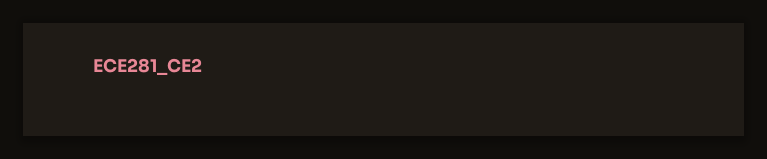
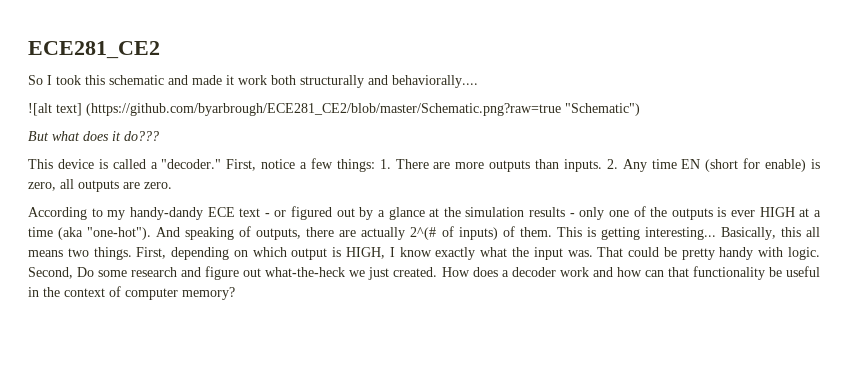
+ So I took this schematic and made it work both structurally and behaviorally....
+ ![alt text] (https://github.com/byarbrough/ECE281_CE2/blob/master/Schematic.png?raw=true "Schematic")
+ But what does it do???
+ This device is called a "decoder." First, notice a few things: 1. There are more outputs than inputs. 2. Any time EN (short for enable) is zero, all outputs are zero.
+ According to my handy-dandy ECE text - or figured out by a glance at the simulation results - only one of the outputs is ever HIGH at a time (aka "one-hot"). And speaking of outputs, there are actually 2^(# of inputs) of them. This is getting interesting... Basically, this all means two things. First, depending on which output is HIGH, I know exactly what the input was. That could be pretty handy with logic. Second, Do some research and figure out what-the-heck we just created. How does a decoder work and how can that functionality be useful in the context of computer memory?

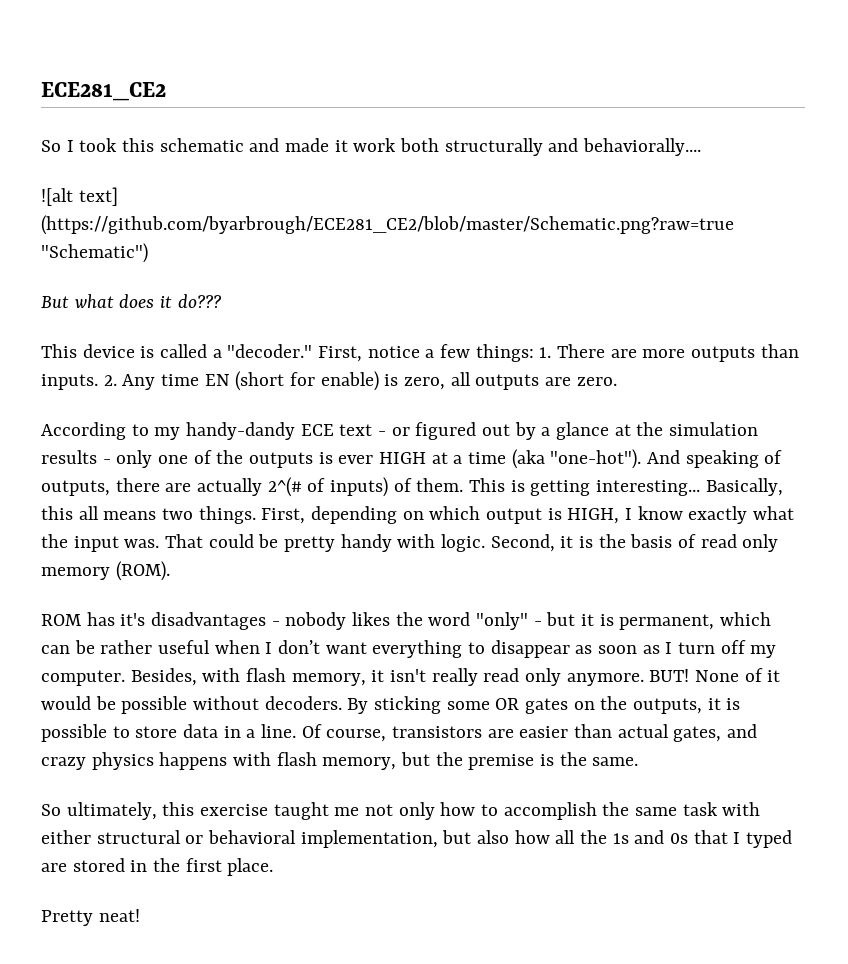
- Second, Do some research and figure out what-the-heck we just created. How does a decoder work and how can that functionality be useful in the context of computer memory?
+ Second, it is the basis of read only memory (ROM).
+ ROM has it's disadvantages - nobody likes the word "only" - but it is permanent, which can be rather useful when I don’t want everything to disappear as soon as I turn off my computer. Besides, with flash memory, it isn't really read only anymore. BUT! None of it would be possible without decoders. By sticking some OR gates on the outputs, it is possible to store data in a line. Of course, transistors are easier than actual gates, and crazy physics happens with flash memory, but the premise is the same.
+ So ultimately, this exercise taught me not only how to accomplish the same task with either structural or behavioral implementation, but also how all the 1s and 0s that I typed are stored in the first place.
+ Pretty neat!

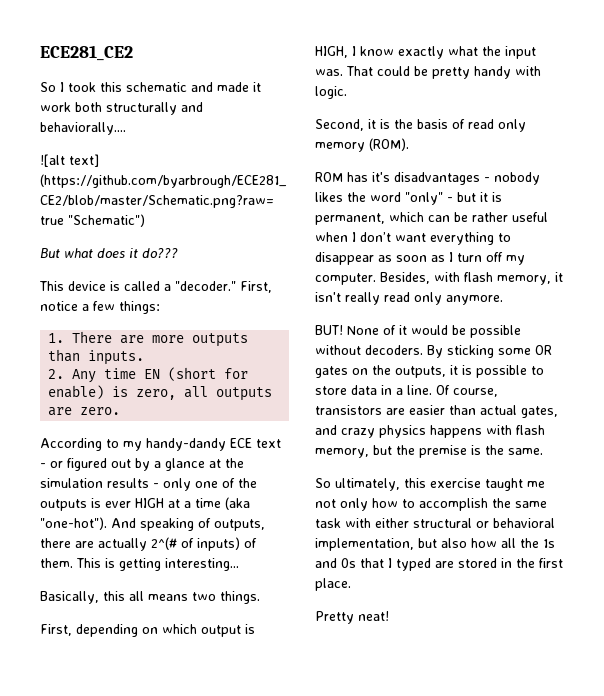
- First, notice a few things: 1. There are more outputs than inputs. 2. Any time EN (short for enable) is zero, all outputs are zero.
+ First, notice a few things:
+ 1. There are more outputs than inputs.
+ 2. Any time EN (short for enable) is zero, all outputs are zero.
- This is getting interesting... Basically, this all means two things. First, depending on which output is HIGH, I know exactly what the input was.
+ This is getting interesting...
+ Basically, this all means two things.
+ First, depending on which output is HIGH, I know exactly what the input was.
- That could be pretty handy with logic. Second, it is the basis of read only memory (ROM).
+ That could be pretty handy with logic.
+ Second, it is the basis of read only memory (ROM).
- Besides, with flash memory, it isn't really read only anymore. BUT!
+ Besides, with flash memory, it isn't really read only anymore.
+ BUT!

